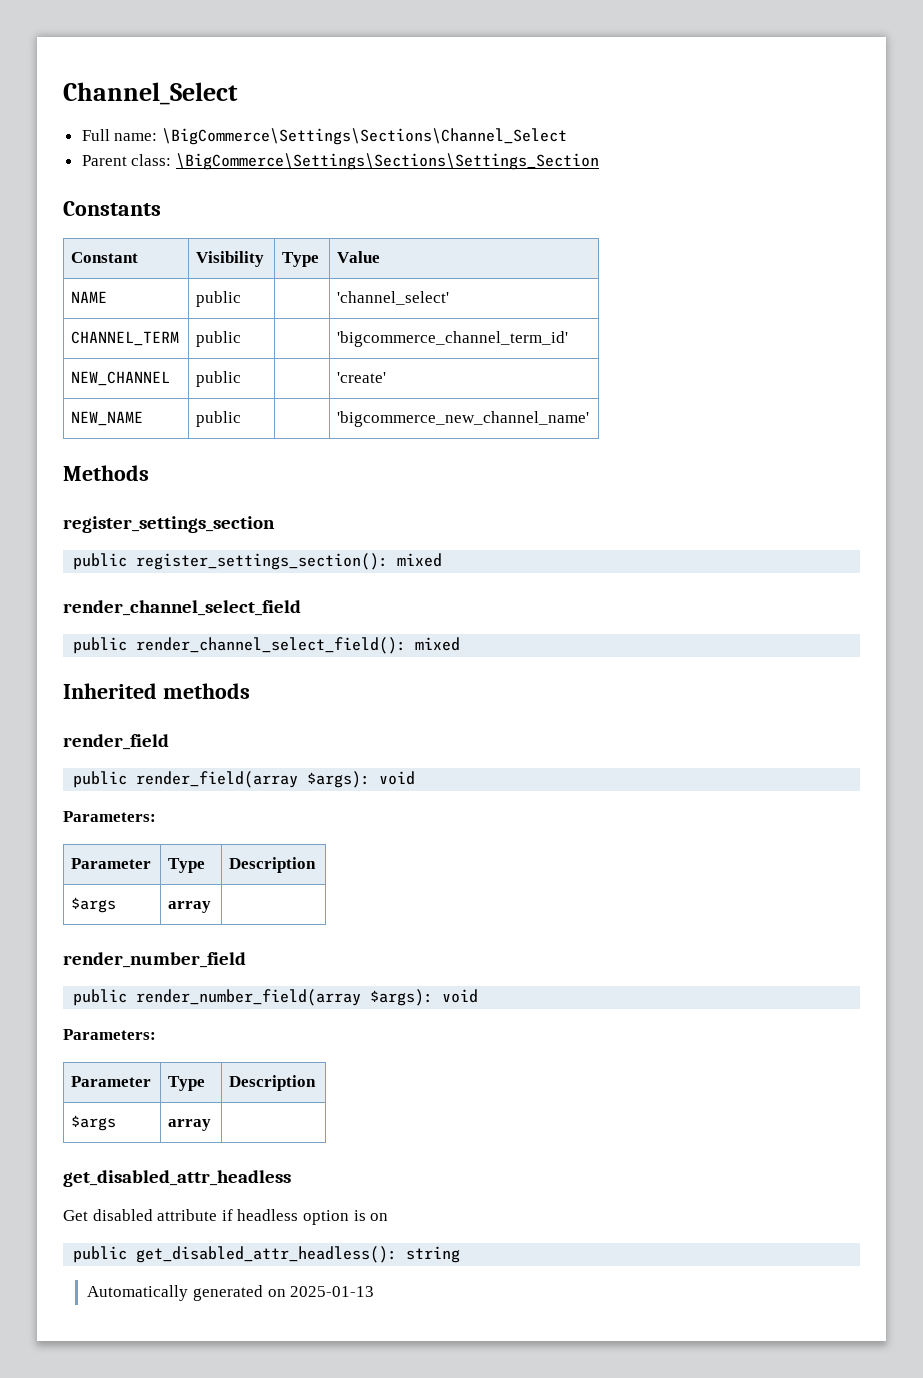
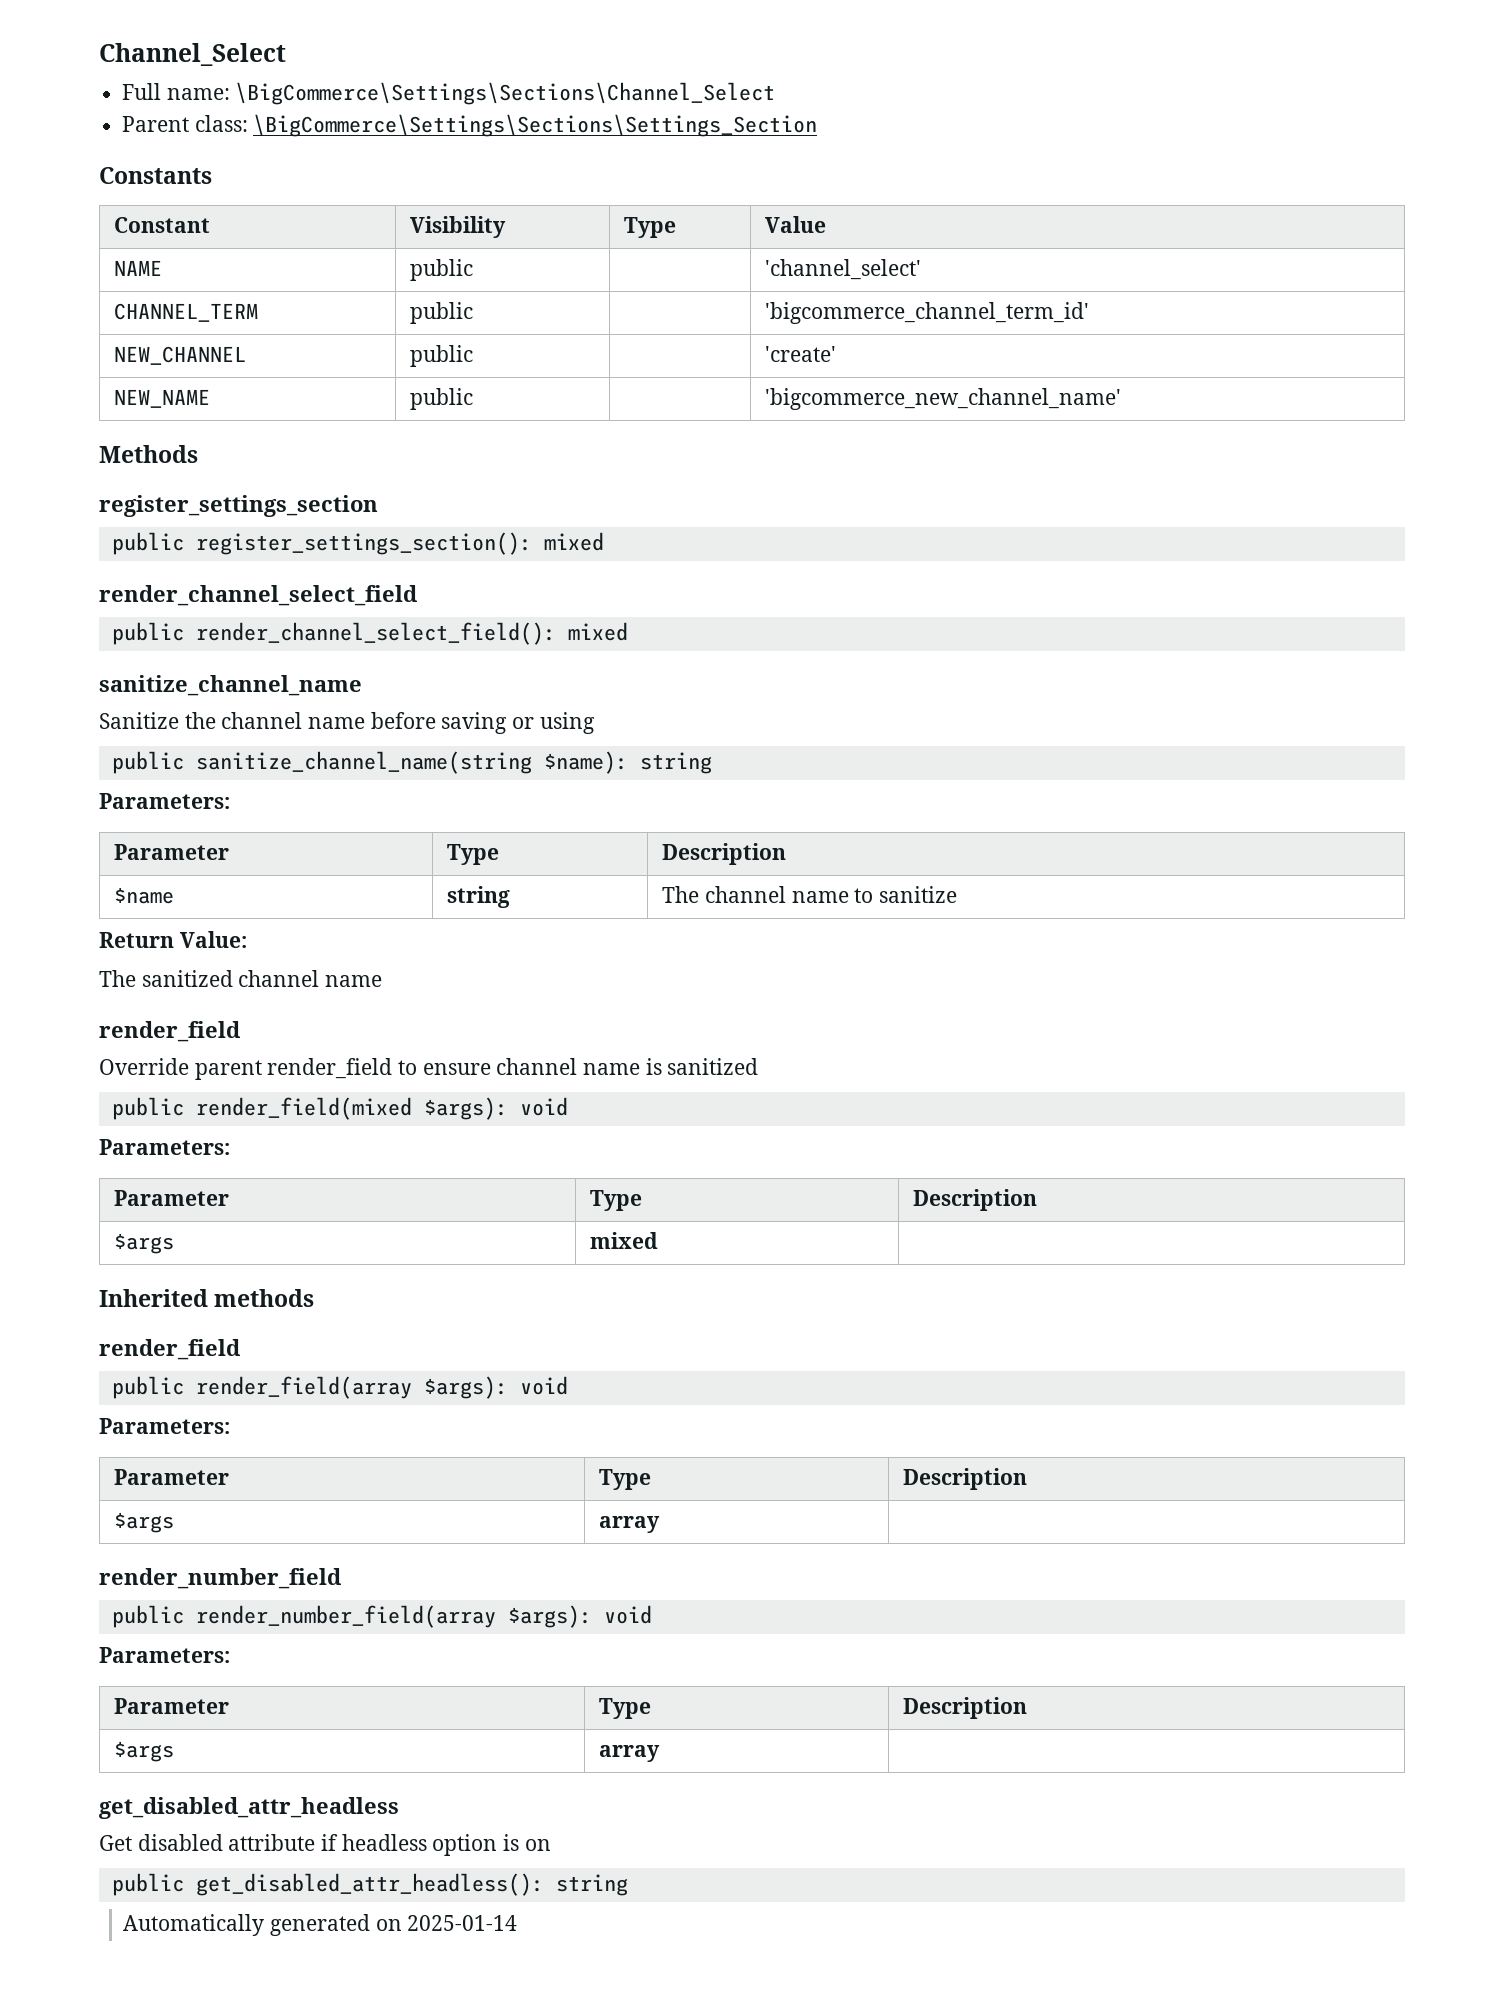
+ sanitize_channel_name
+ Sanitize the channel name before saving or using
+ public sanitize_channel_name(string $name): string
+ Parameters:
+ Parameter | Type | Description
+ $name | string | The channel name to sanitize
+ Return Value:
+ The sanitized channel name
+ render_field
+ Override parent render_field to ensure channel name is sanitized
+ public render_field(mixed $args): void
+ Parameters:
+ Parameter | Type | Description
+ $args | mixed |
- Automatically generated on 2025-01-13
+ Automatically generated on 2025-01-14

